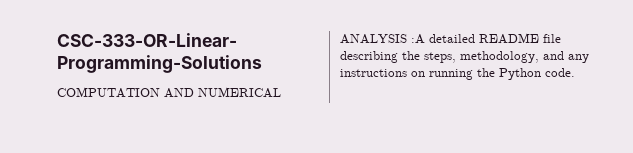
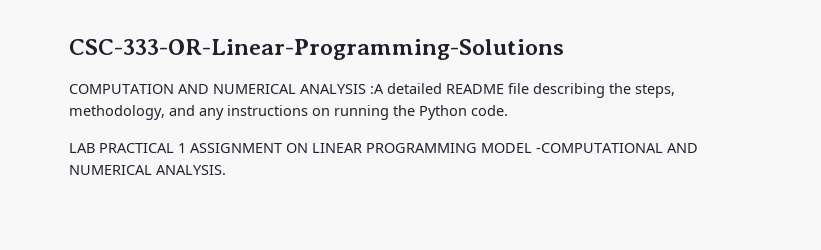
+ LAB PRACTICAL 1 ASSIGNMENT ON LINEAR PROGRAMMING MODEL -COMPUTATIONAL AND NUMERICAL ANALYSIS.

